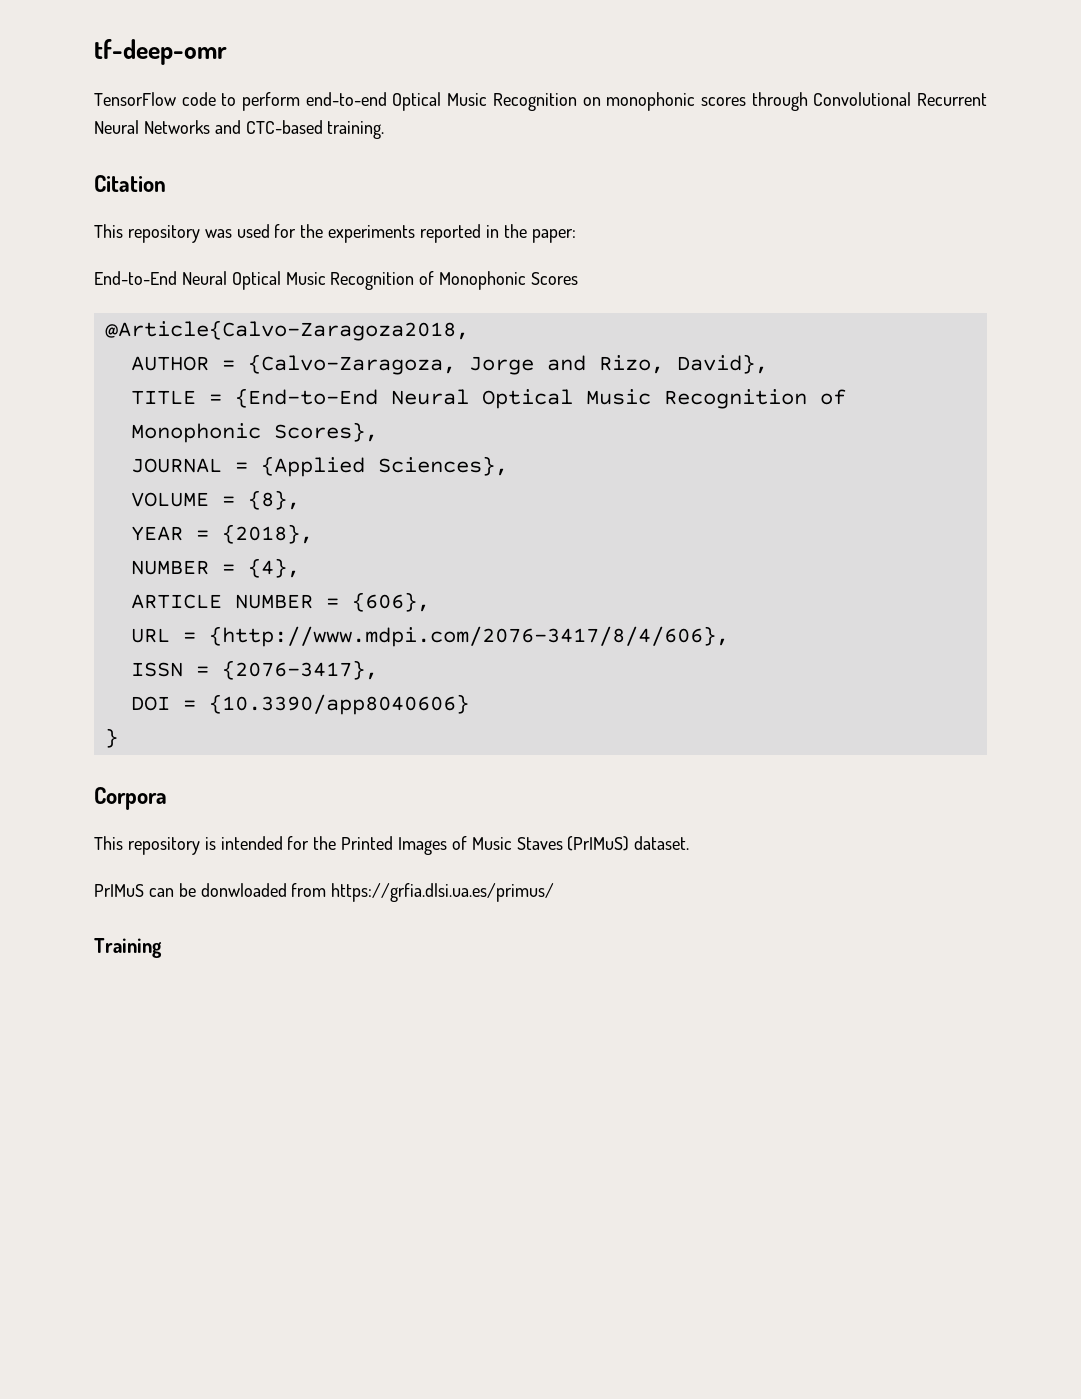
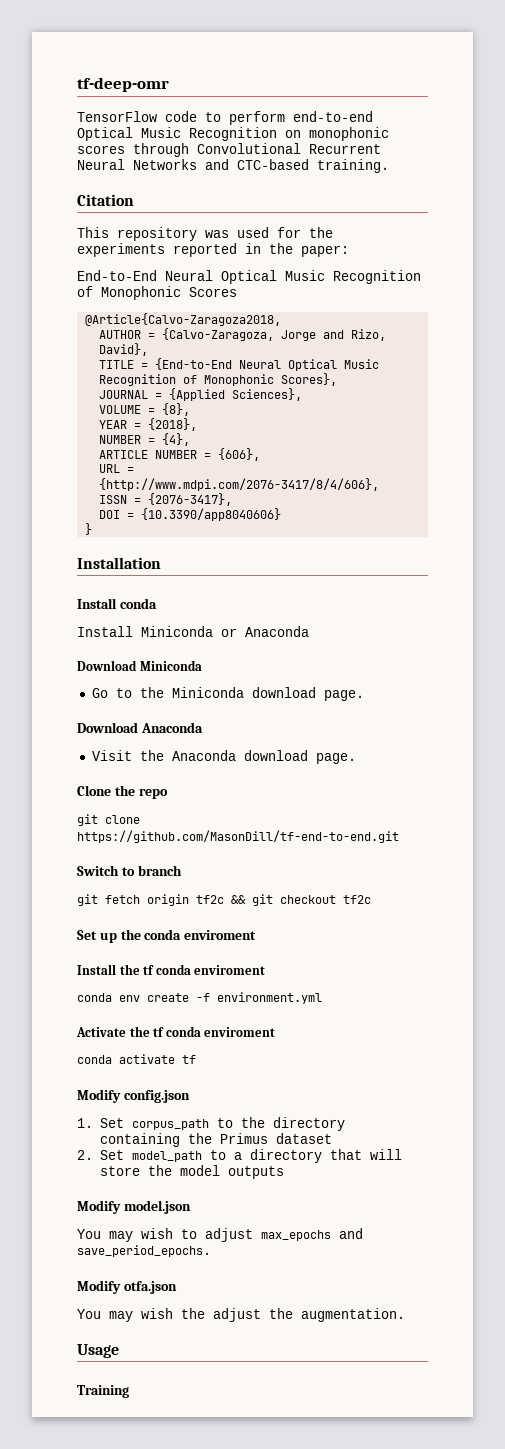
- Corpora
- This repository is intended for the Printed Images of Music Staves (PrIMuS) dataset.
- PrIMuS can be donwloaded from https://grfia.dlsi.ua.es/primus/
+ Installation
+ Install conda
+ Install Miniconda or Anaconda
+ Download Miniconda
+ Go to the Miniconda download page.
+ Download Anaconda
+ Visit the Anaconda download page.
+ Clone the repo
+ git clone https://github.com/MasonDill/tf-end-to-end.git
+ Switch to branch
+ git fetch origin tf2c && git checkout tf2c
+ Set up the conda enviroment
+ Install the tf conda enviroment
+ conda env create -f environment.yml
+ Activate the tf conda enviroment
+ conda activate tf
+ Modify config.json
+ 1. Set corpus_path to the directory containing the Primus dataset
+ 2. Set model_path to a directory that will store the model outputs
+ Modify model.json
+ You may wish to adjust max_epochs and save_period_epochs.
+ Modify otfa.json
+ You may wish the adjust the augmentation.
+ Usage

